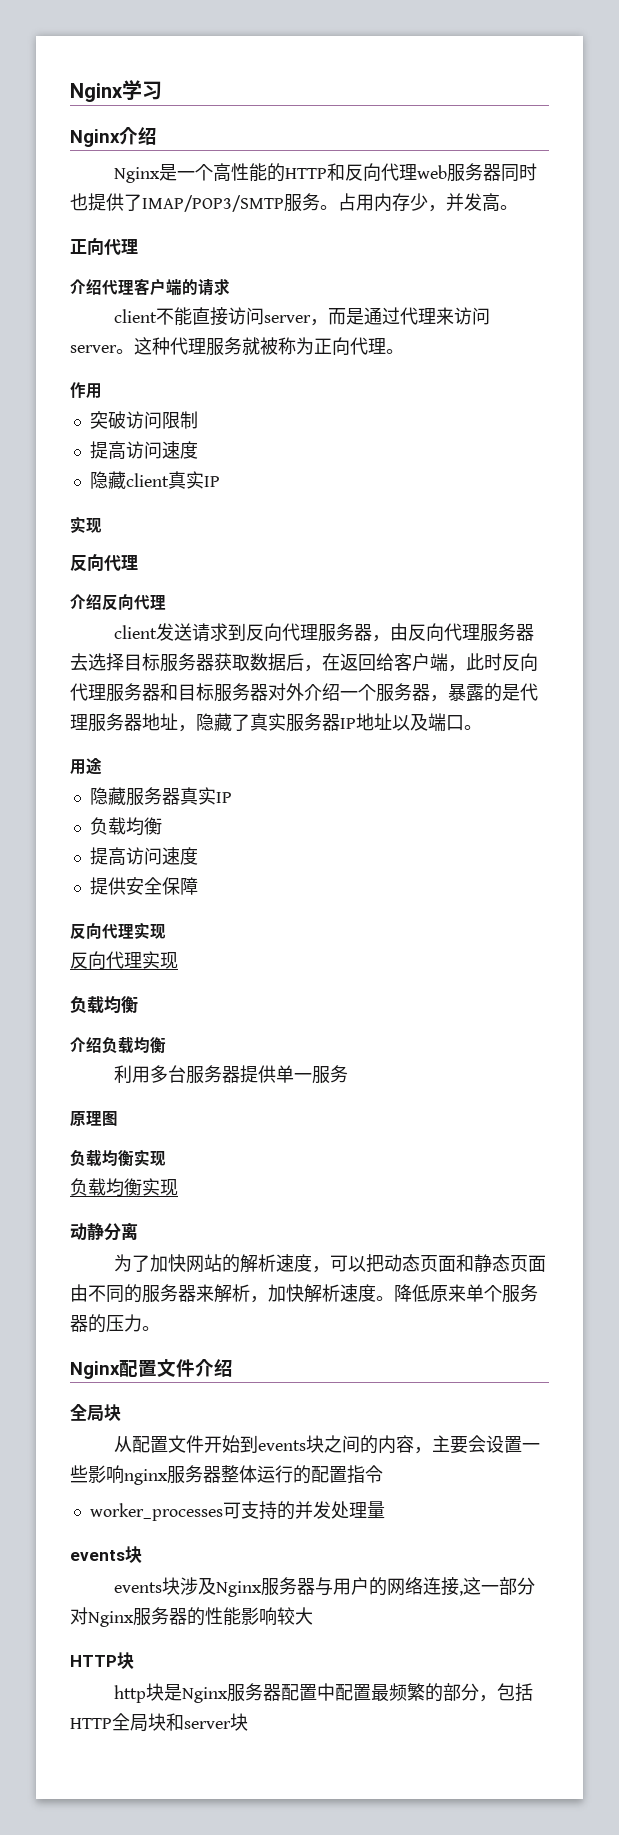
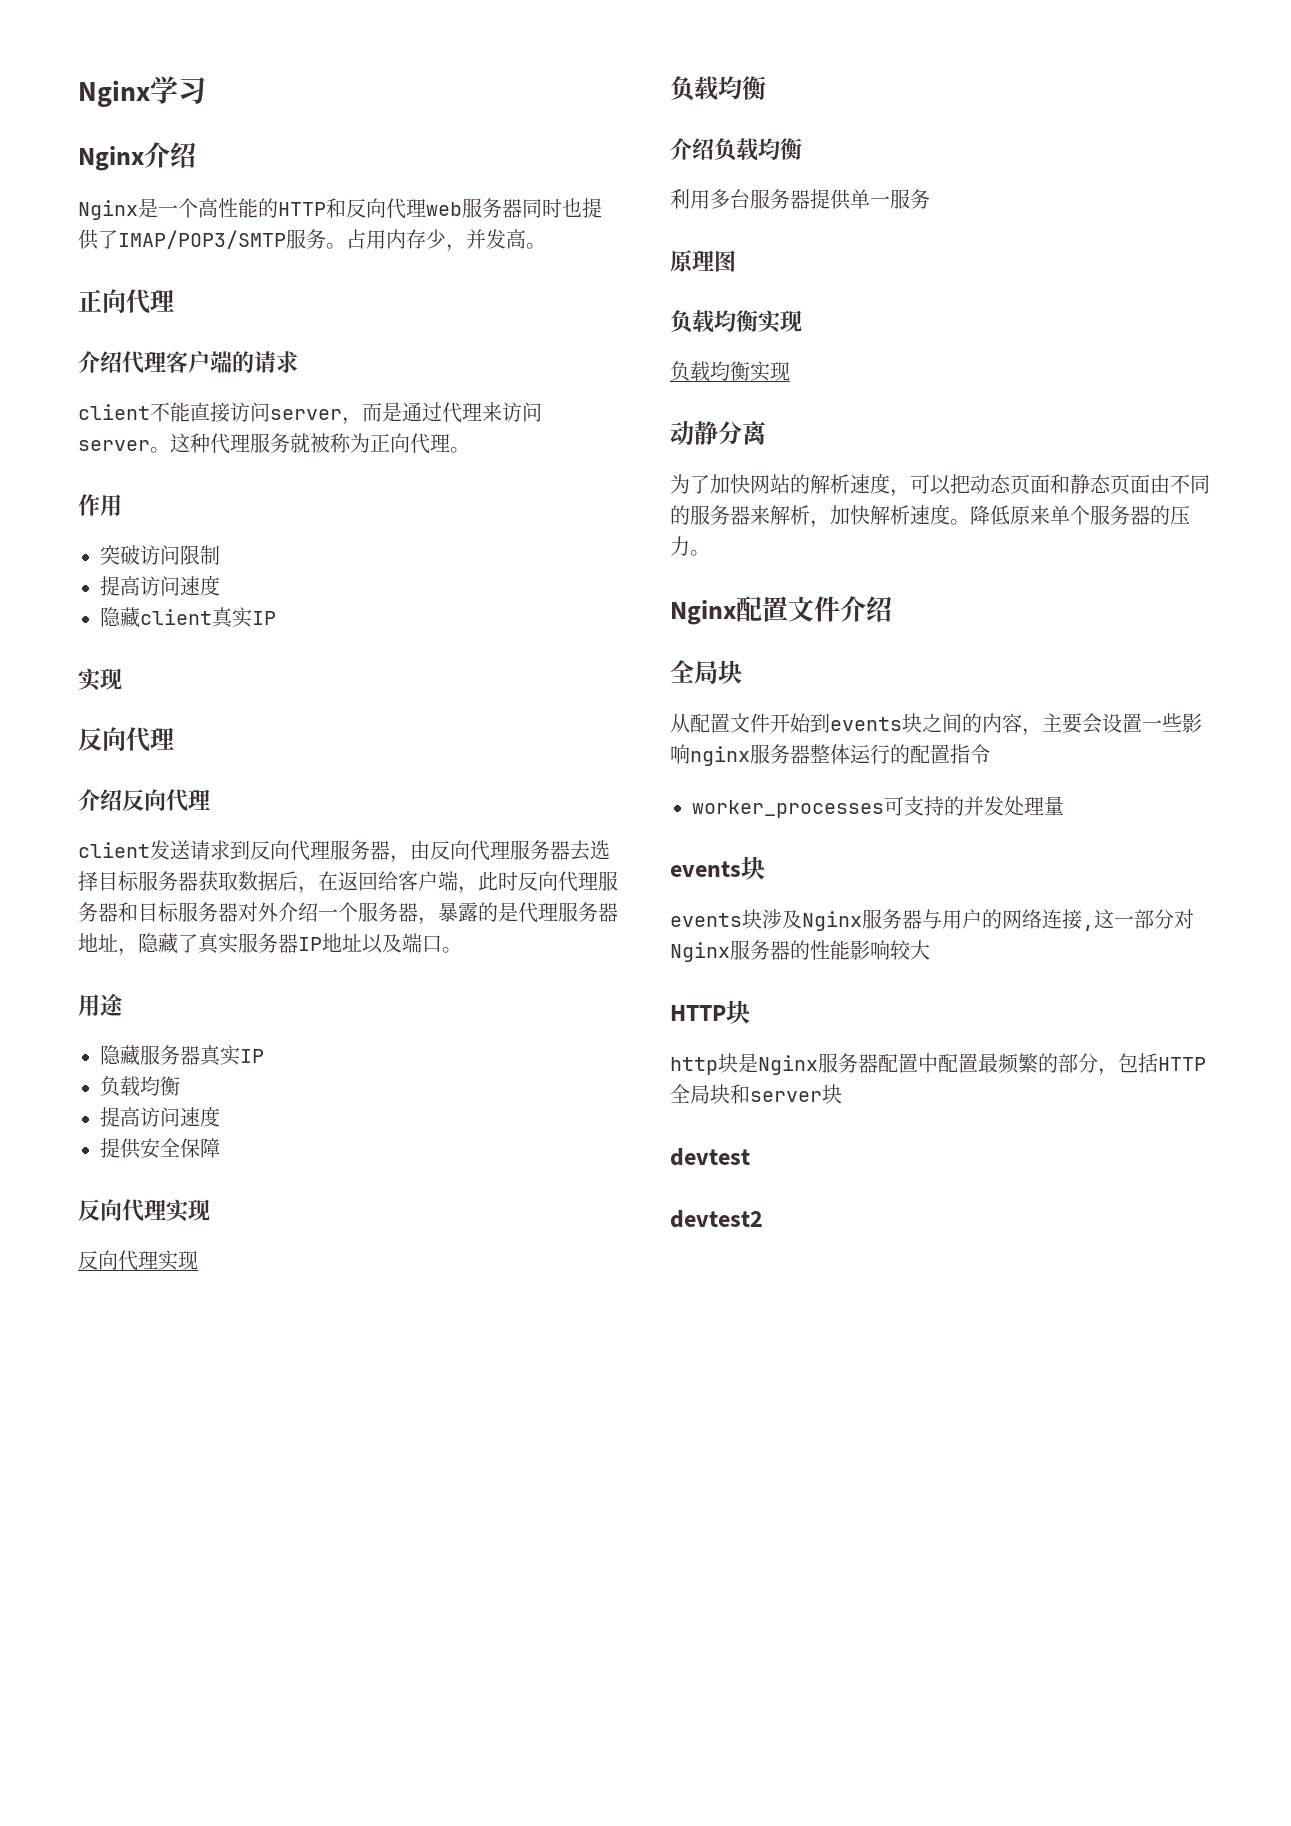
+ devtest
+ devtest2

